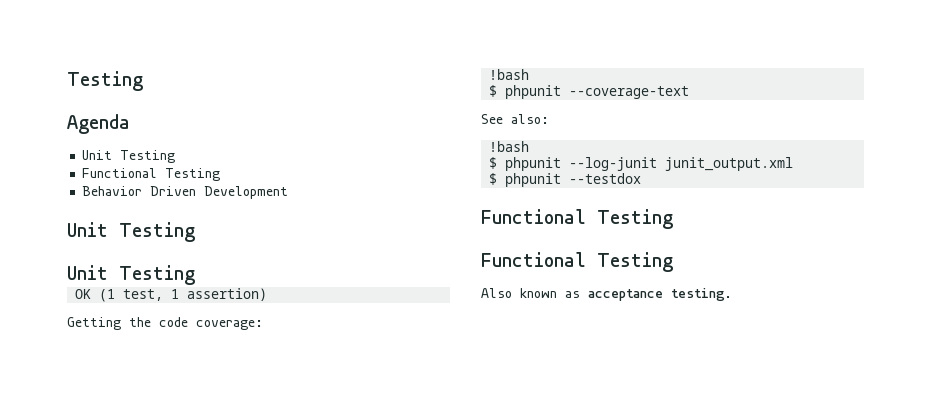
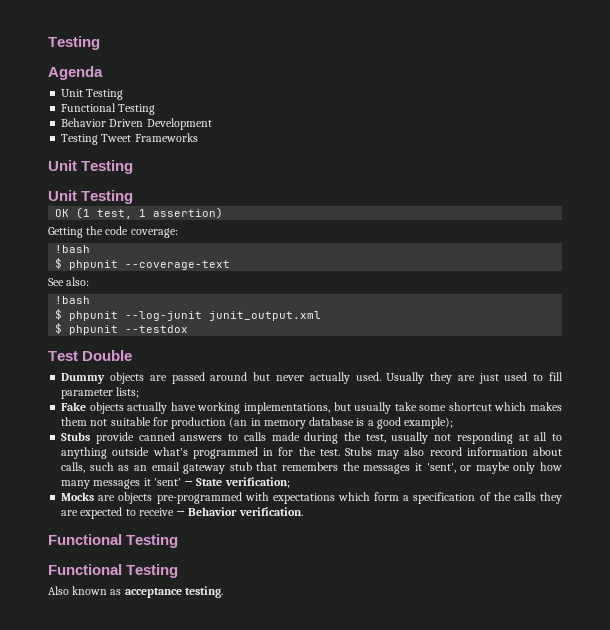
+ Testing Tweet Frameworks
+ Test Double
+ Dummy objects are passed around but never actually used. Usually they are just used to fill parameter lists;
+ Fake objects actually have working implementations, but usually take some shortcut which makes them not suitable for production (an in memory database is a good example);
+ Stubs provide canned answers to calls made during the test, usually not responding at all to anything outside what's programmed in for the test. Stubs may also record information about calls, such as an email gateway stub that remembers the messages it 'sent', or maybe only how many messages it 'sent' → State verification;
+ Mocks are objects pre-programmed with expectations which form a specification of the calls they are expected to receive → Behavior verification.

